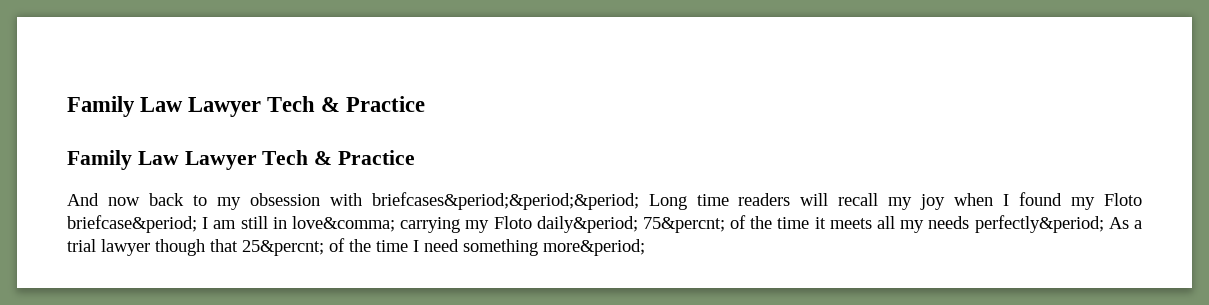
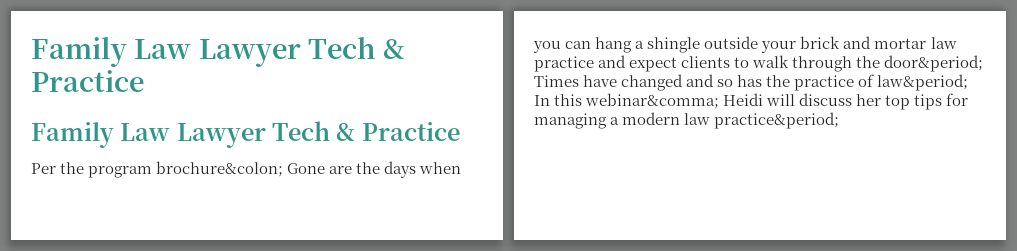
- And now back to my obsession with briefcases&period;&period;&period; Long time readers will recall my joy when I found my Floto briefcase&period; I am still in love&comma; carrying my Floto daily&period; 75&percnt; of the time it meets all my needs perfectly&period; As a trial lawyer though that 25&percnt; of the time I need something more&period;
+ Per the program brochure&colon; Gone are the days when you can hang a shingle outside your brick and mortar law practice and expect clients to walk through the door&period; Times have changed and so has the practice of law&period; In this webinar&comma; Heidi will discuss her top tips for managing a modern law practice&period;

